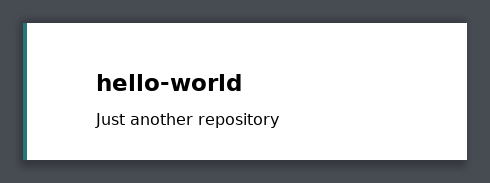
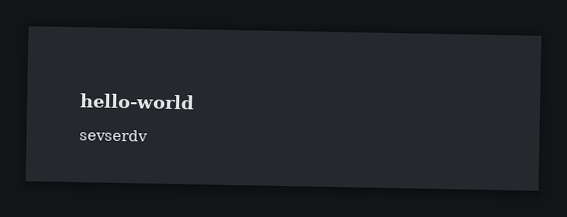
- Just another repository
+ sevserdv

